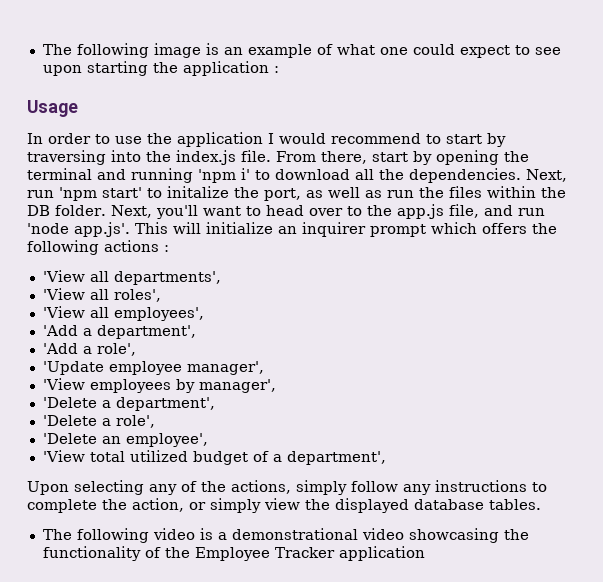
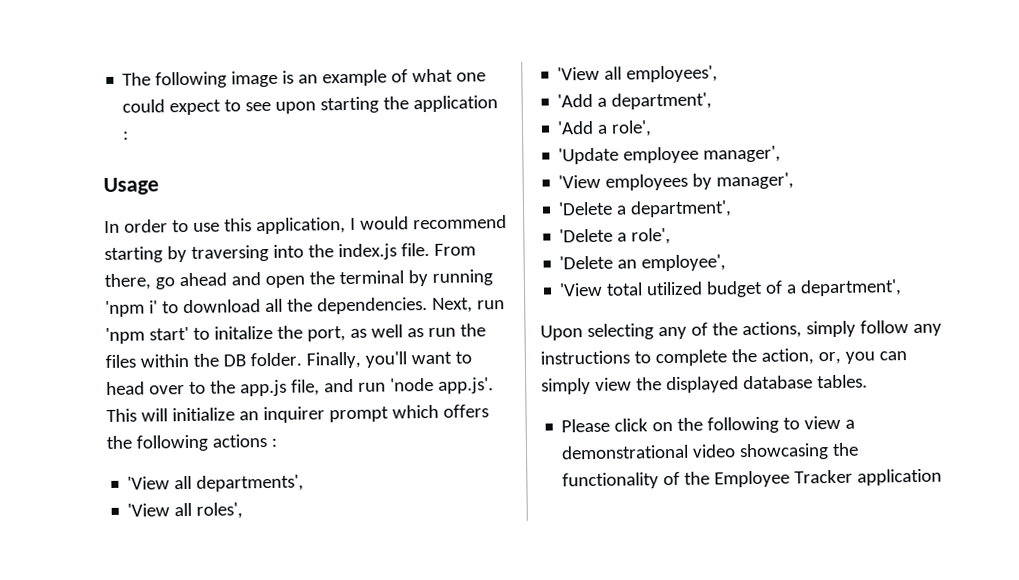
- In order to use the application I would recommend to start by traversing into the index.js file.
+ In order to use this application, I would recommend starting by traversing into the index.js file.
- From there, start by opening the terminal and running 'npm i' to download all the dependencies.
+ From there, go ahead and open the terminal by running 'npm i' to download all the dependencies.
- Next, you'll want to head over to the app.js file, and run 'node app.js'. This will initialize an inquirer prompt which offers the following actions :
+ Finally, you'll want to head over to the app.js file, and run 'node app.js'. This will initialize an inquirer prompt which offers the following actions :
- Upon selecting any of the actions, simply follow any instructions to complete the action, or simply view the displayed database tables.
+ Upon selecting any of the actions, simply follow any instructions to complete the action, or, you can simply view the displayed database tables.
- The following video is a demonstrational video showcasing the functionality of the Employee Tracker application
+ Please click on the following to view a demonstrational video showcasing the functionality of the Employee Tracker application

